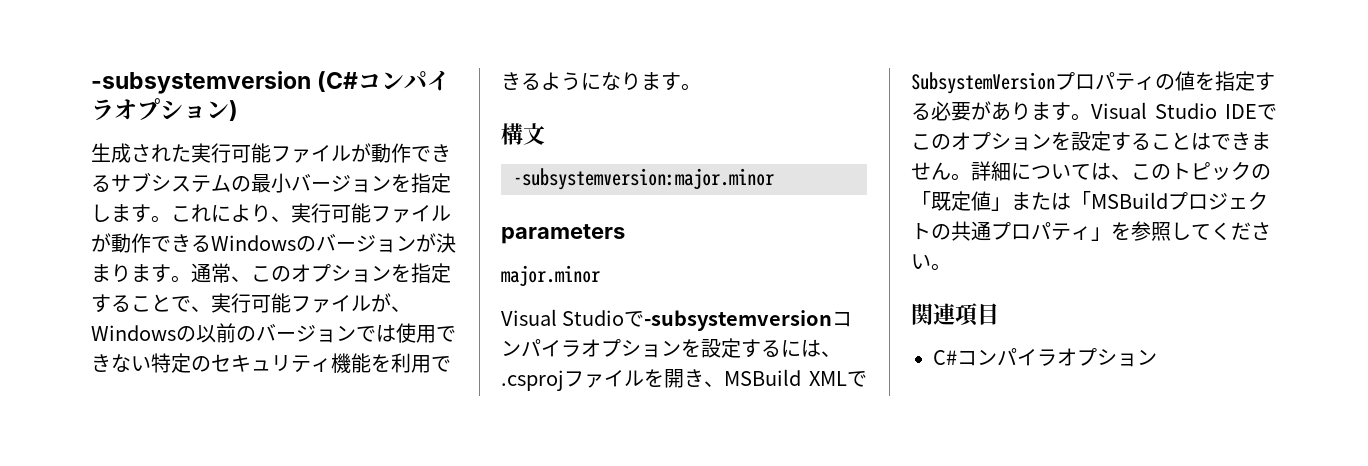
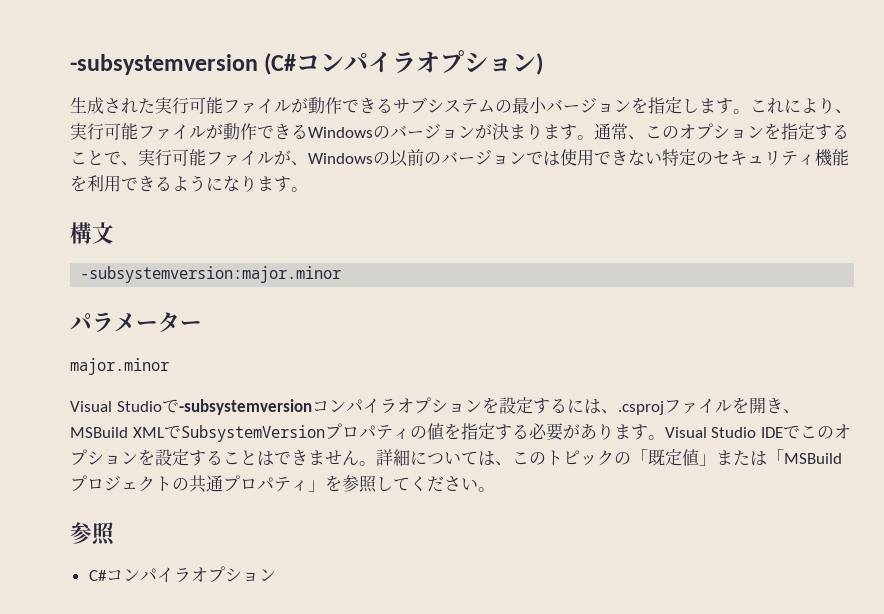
- parameters
+ パラメーター
  詳細については、このトピックの「既定値」または「MSBuildプロジェクトの共通プロパティ」を参照してください。
- 関連項目
+ 参照

